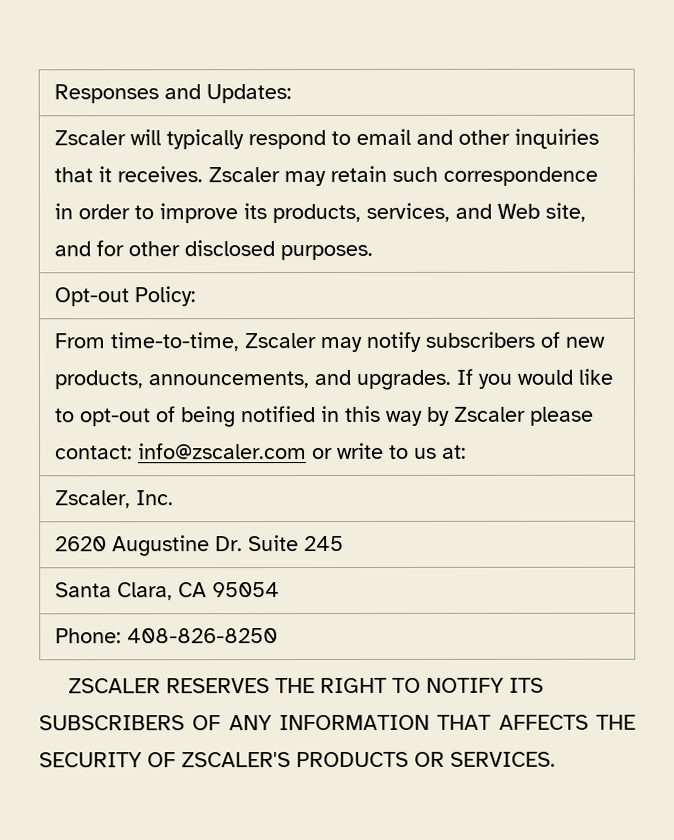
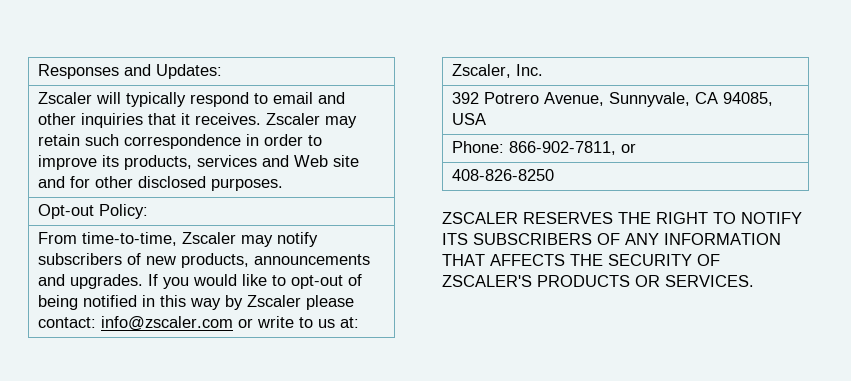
- Zscaler will typically respond to email and other inquiries that it receives. Zscaler may retain such correspondence in order to improve its products, services, and Web site, and for other disclosed purposes.
+ Zscaler will typically respond to email and other inquiries that it receives. Zscaler may retain such correspondence in order to improve its products, services and Web site and for other disclosed purposes.
- From time-to-time, Zscaler may notify subscribers of new products, announcements, and upgrades. If you would like to opt-out of being notified in this way by Zscaler please contact: info@zscaler.com or write to us at:
+ From time-to-time, Zscaler may notify subscribers of new products, announcements and upgrades. If you would like to opt-out of being notified in this way by Zscaler please contact: info@zscaler.com or write to us at:
- 2620 Augustine Dr. Suite 245
- Santa Clara, CA 95054
+ 392 Potrero Avenue, Sunnyvale, CA 94085, USA
- Phone: 408-826-8250
+ Phone: 866-902-7811, or
+ 408-826-8250

